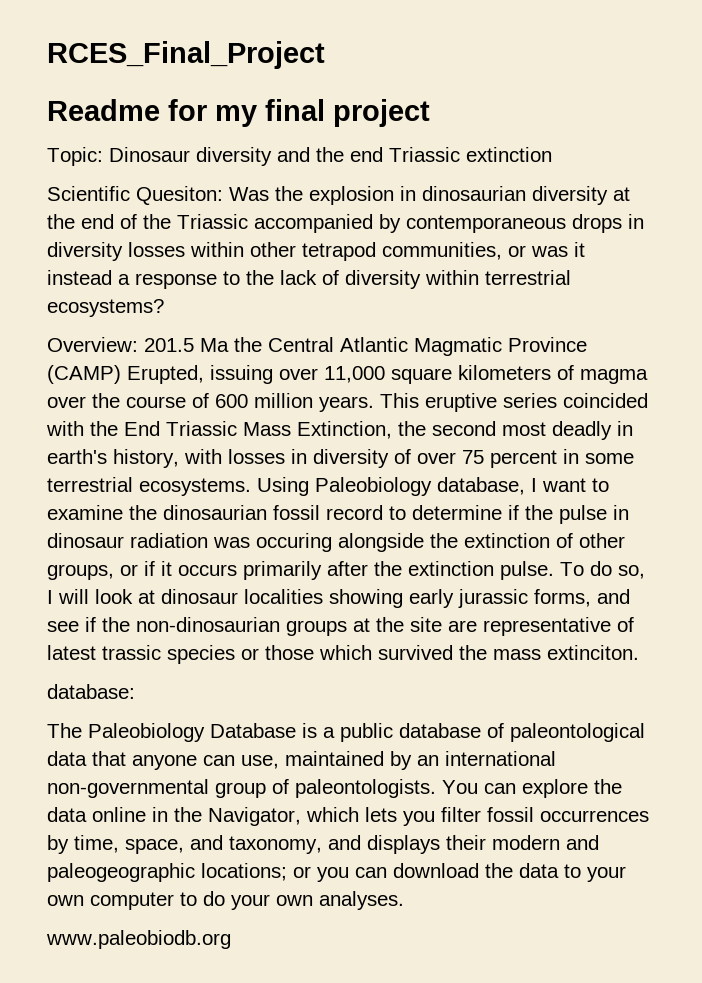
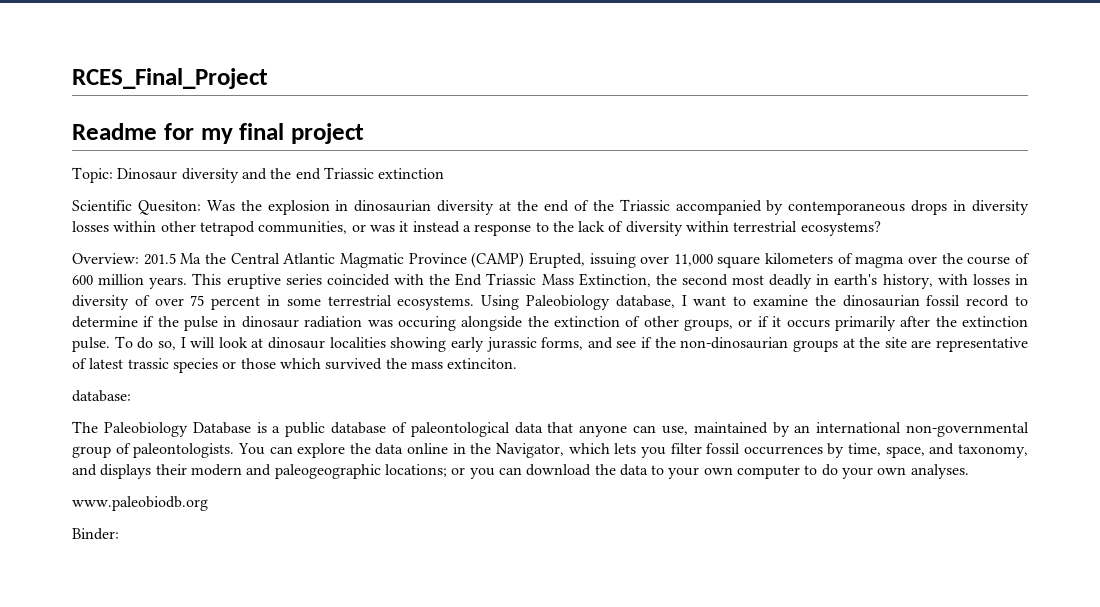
+ Binder:

